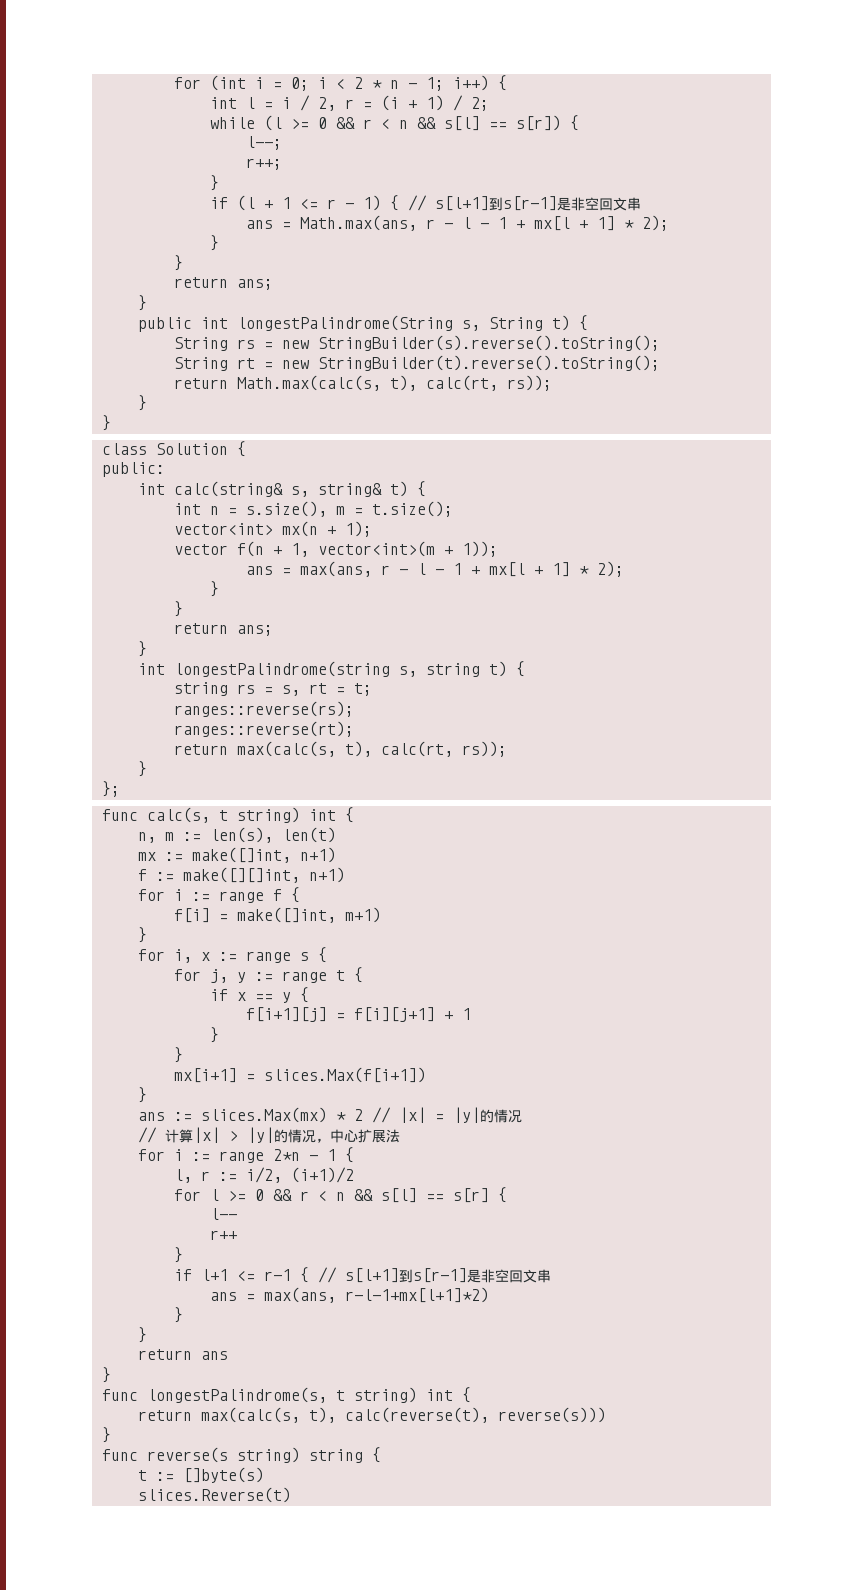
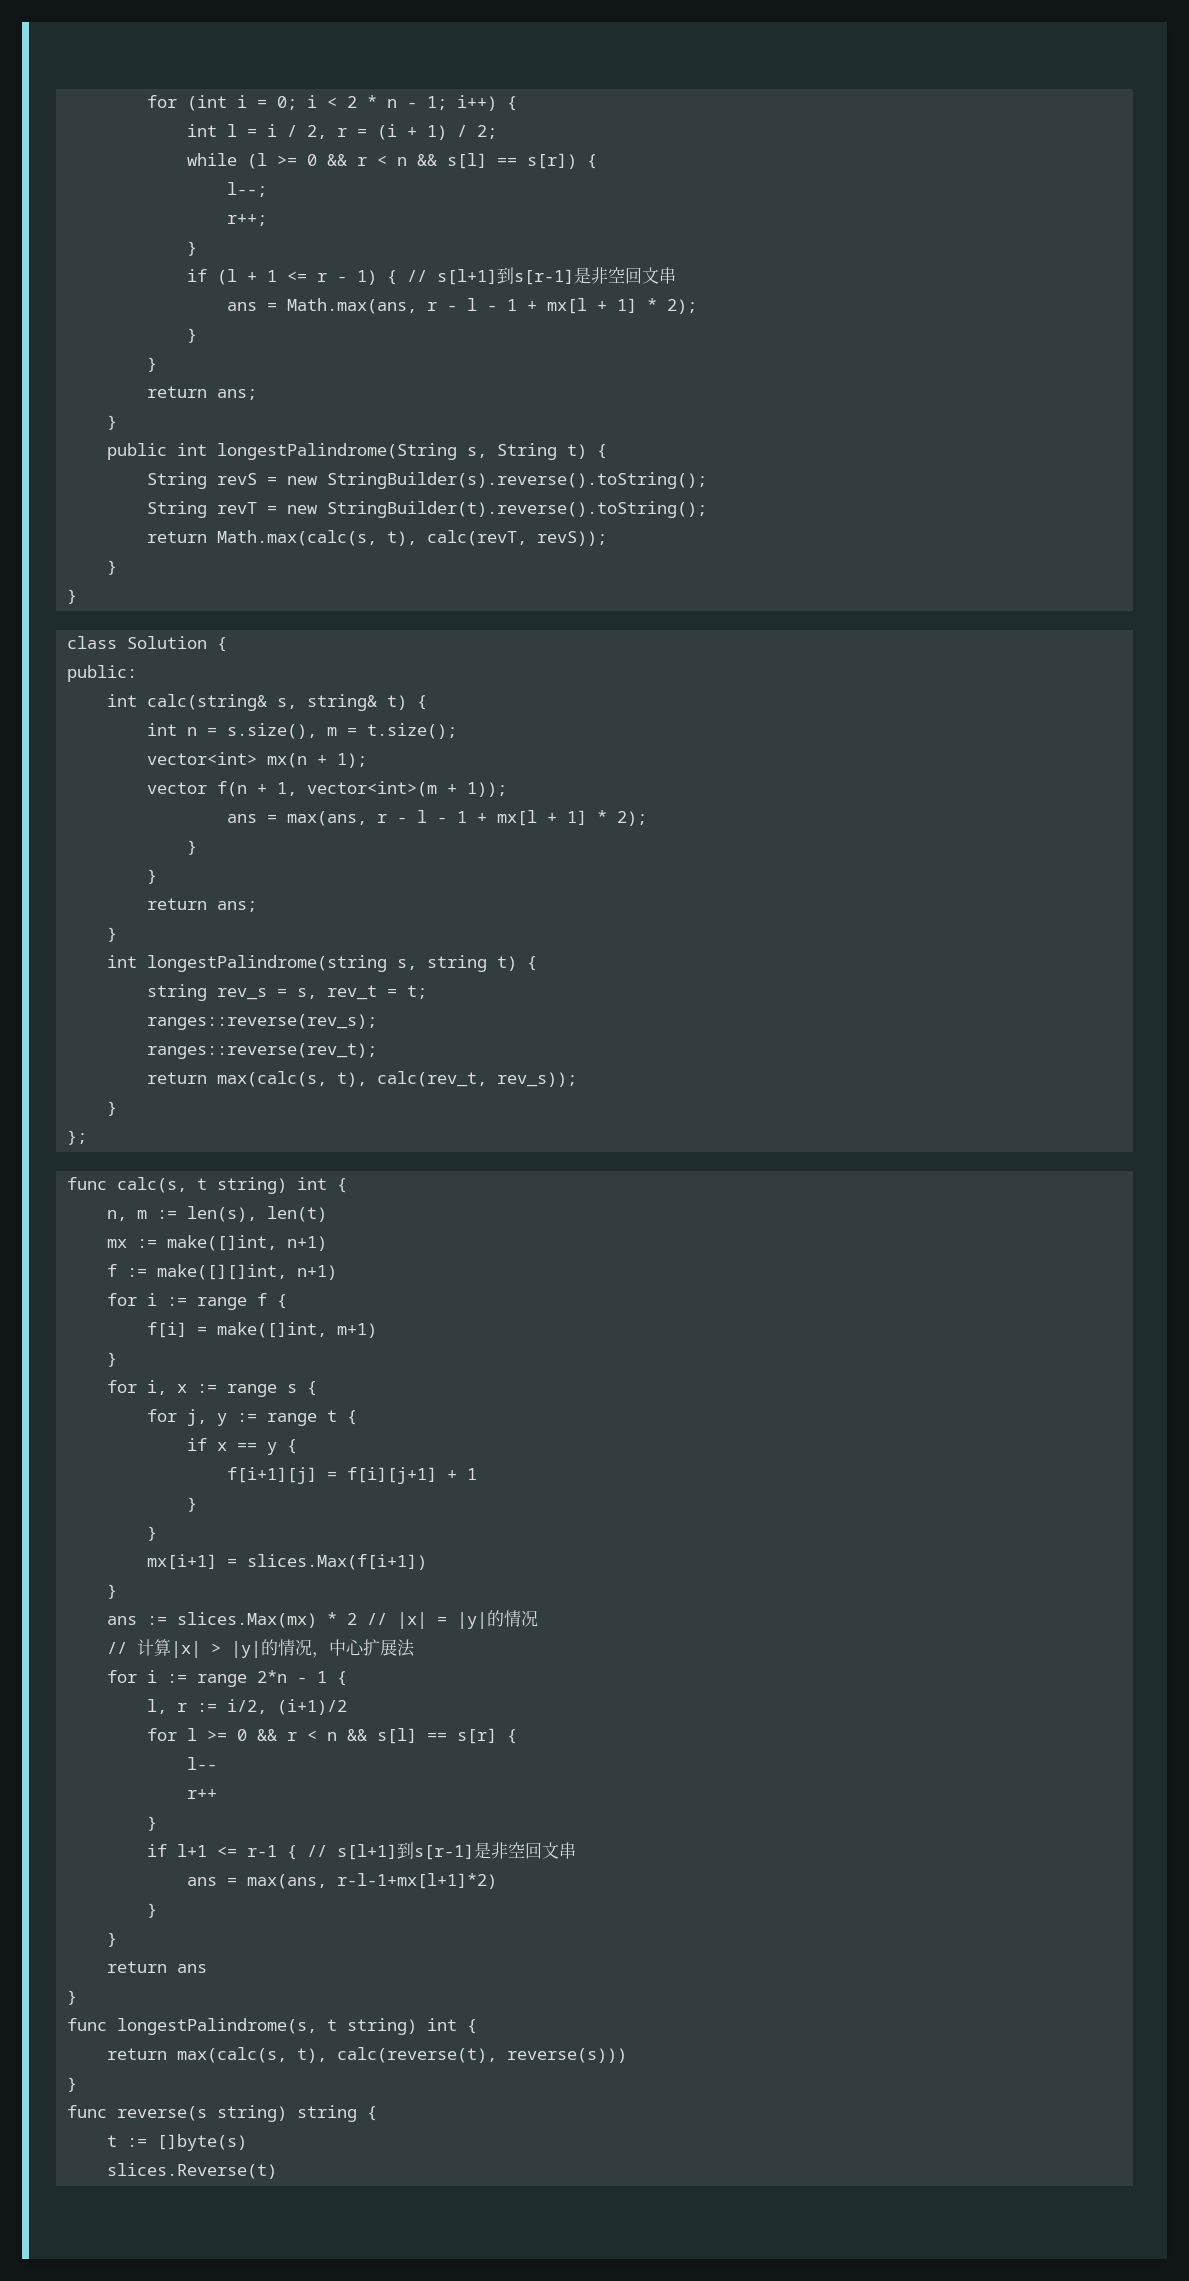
- String rs = new StringBuilder(s).reverse().toString();
+ String revS = new StringBuilder(s).reverse().toString();
- String rt = new StringBuilder(t).reverse().toString();
+ String revT = new StringBuilder(t).reverse().toString();
- return Math.max(calc(s, t), calc(rt, rs));
+ return Math.max(calc(s, t), calc(revT, revS));
- string rs = s, rt = t;
+ string rev_s = s, rev_t = t;
- ranges::reverse(rs);
- ranges::reverse(rt);
- return max(calc(s, t), calc(rt, rs));
+ ranges::reverse(rev_s);
+ ranges::reverse(rev_t);
+ return max(calc(s, t), calc(rev_t, rev_s));

